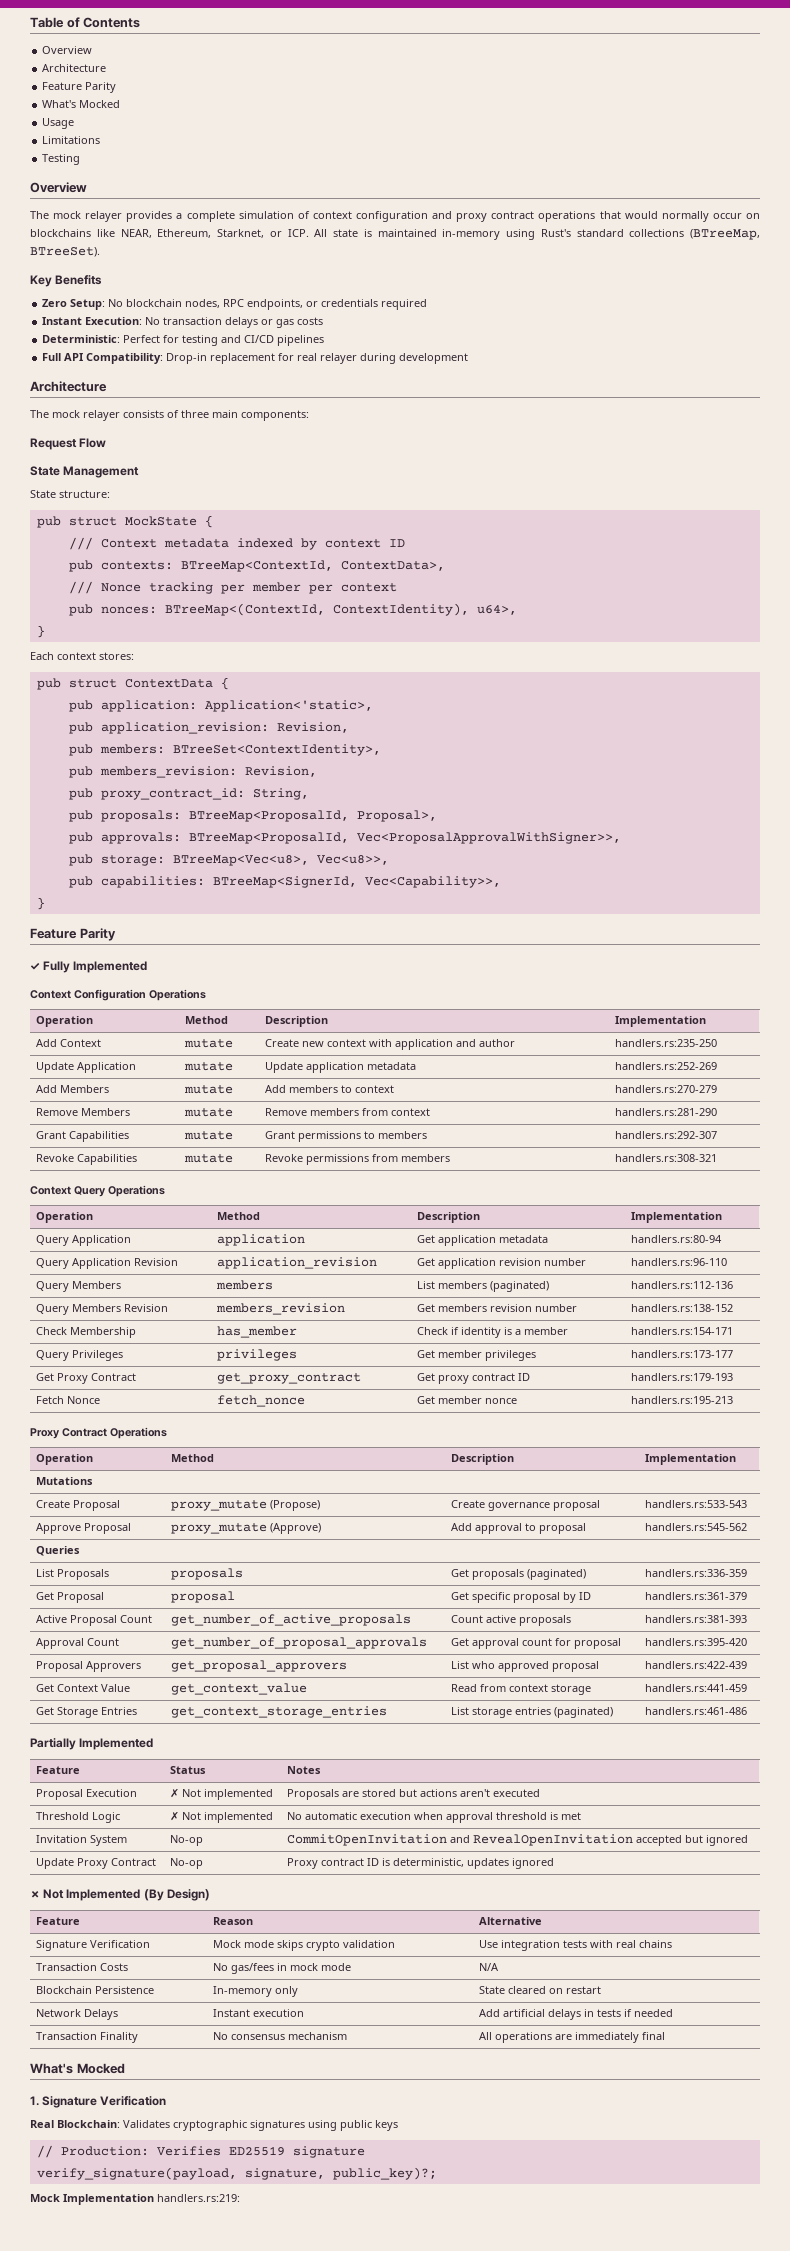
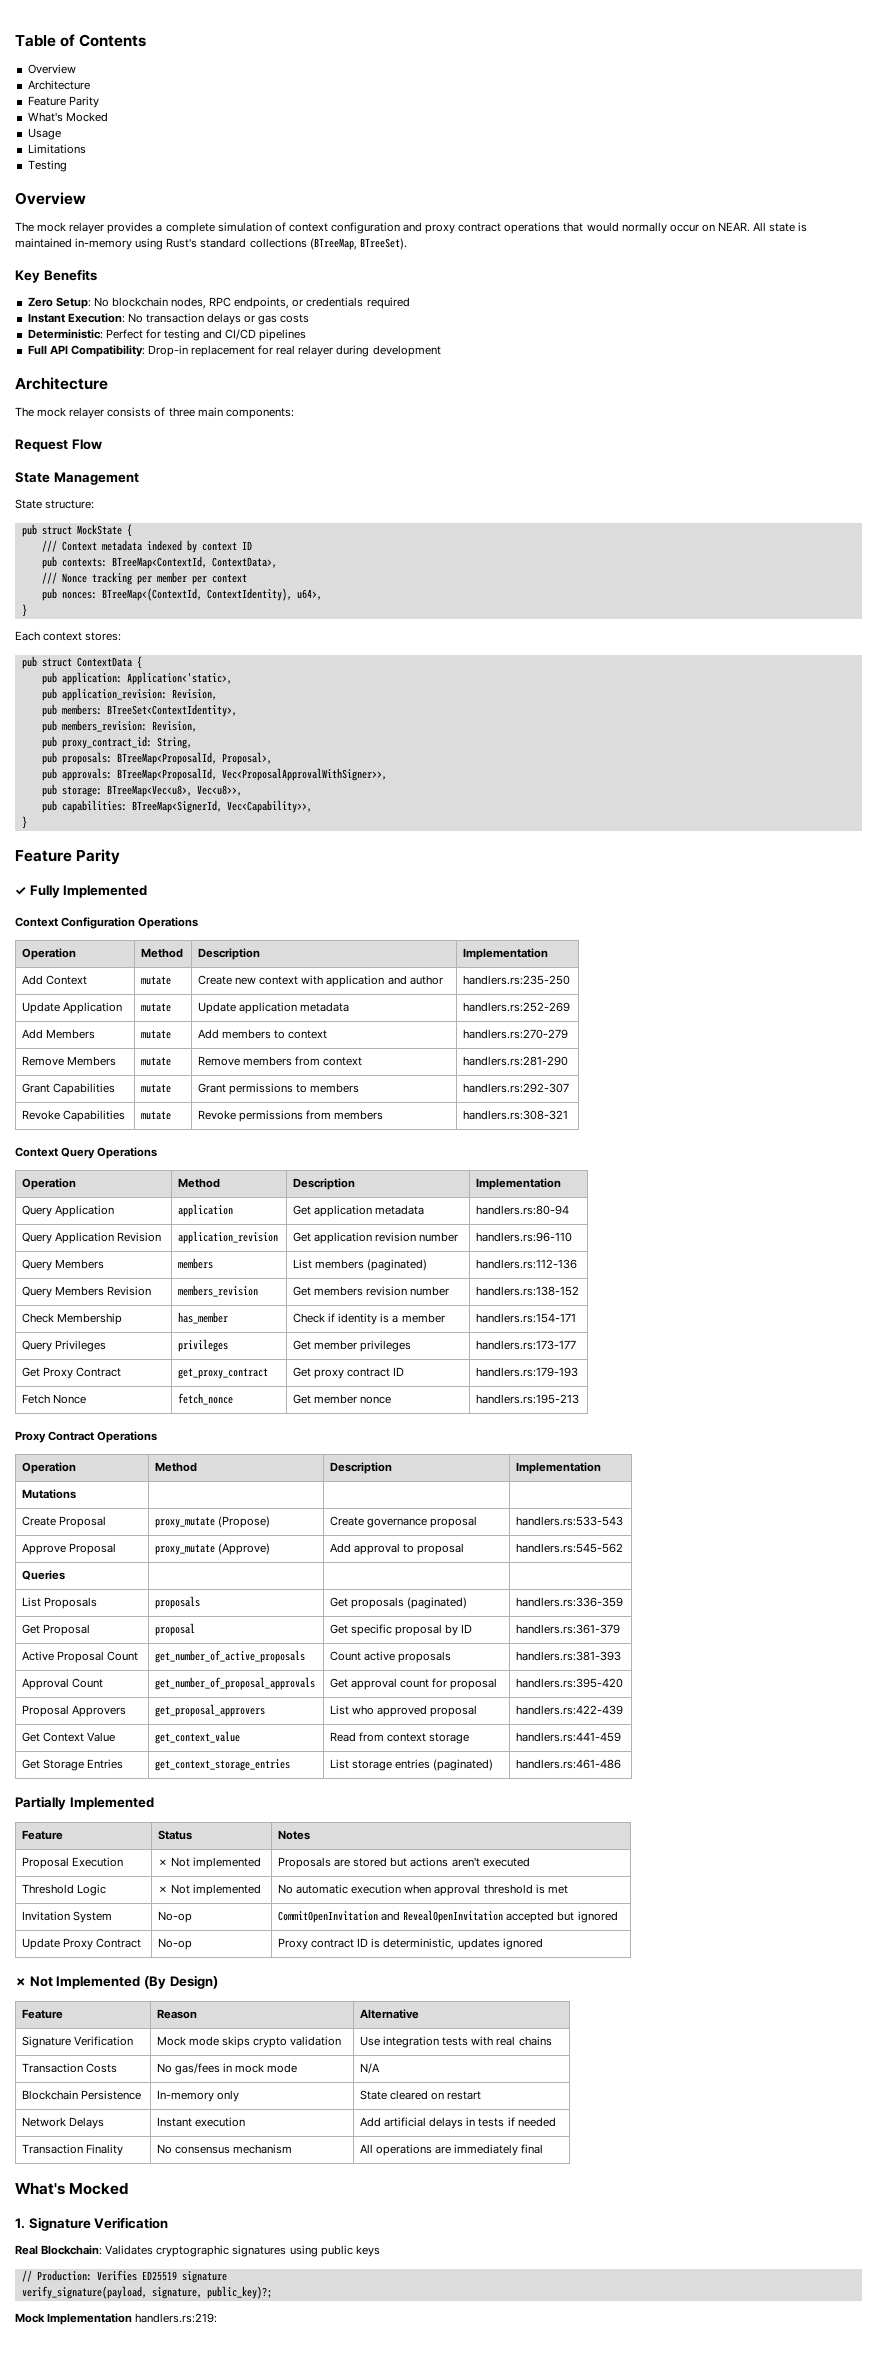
- The mock relayer provides a complete simulation of context configuration and proxy contract operations that would normally occur on blockchains like NEAR, Ethereum, Starknet, or ICP. All state is maintained in-memory using Rust's standard collections (BTreeMap, BTreeSet).
+ The mock relayer provides a complete simulation of context configuration and proxy contract operations that would normally occur on NEAR. All state is maintained in-memory using Rust's standard collections (BTreeMap, BTreeSet).

